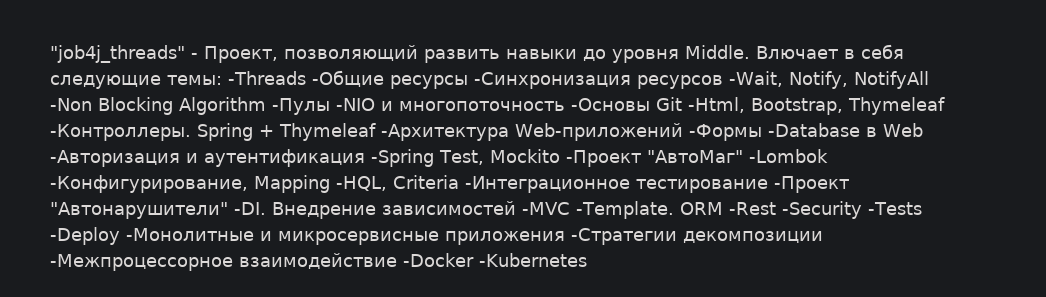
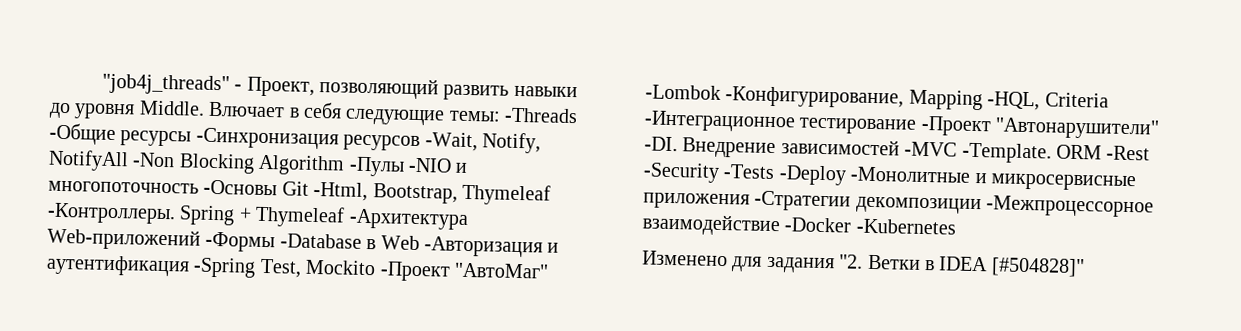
+ Изменено для задания "2. Ветки в IDEA [#504828]"

